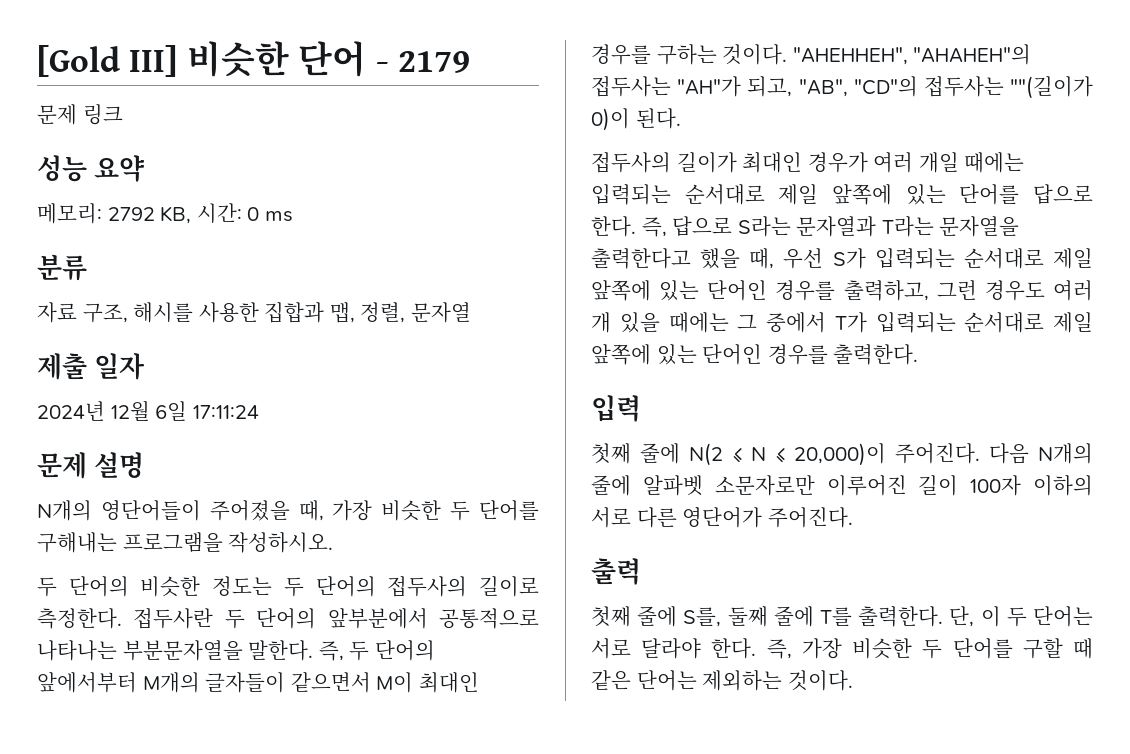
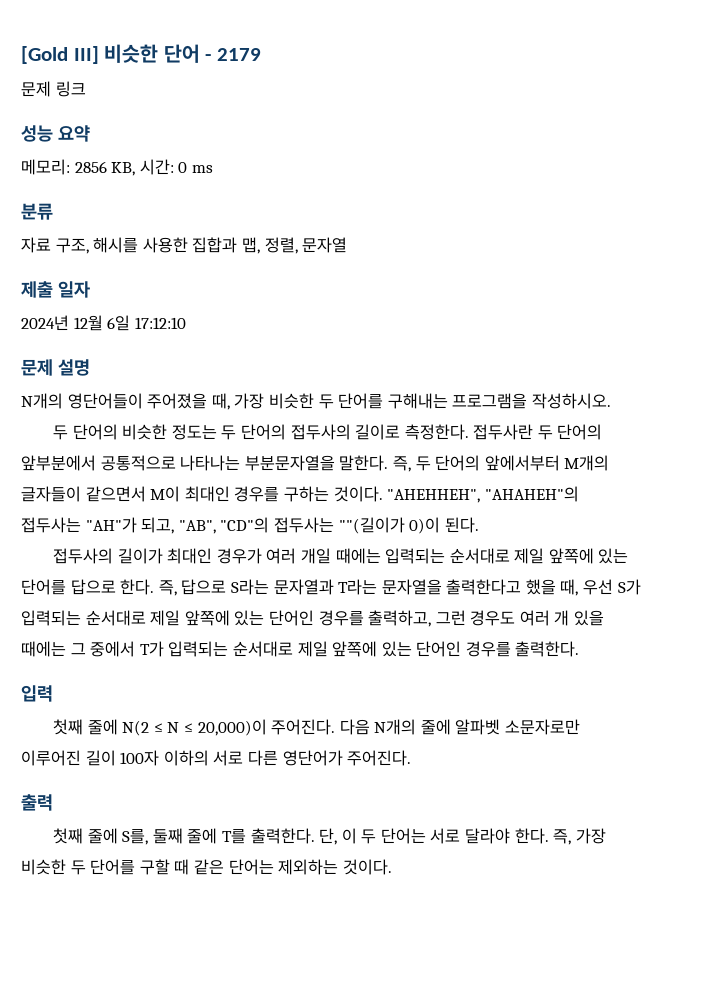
- 메모리: 2792 KB, 시간: 0 ms
+ 메모리: 2856 KB, 시간: 0 ms
- 2024년 12월 6일 17:11:24
+ 2024년 12월 6일 17:12:10

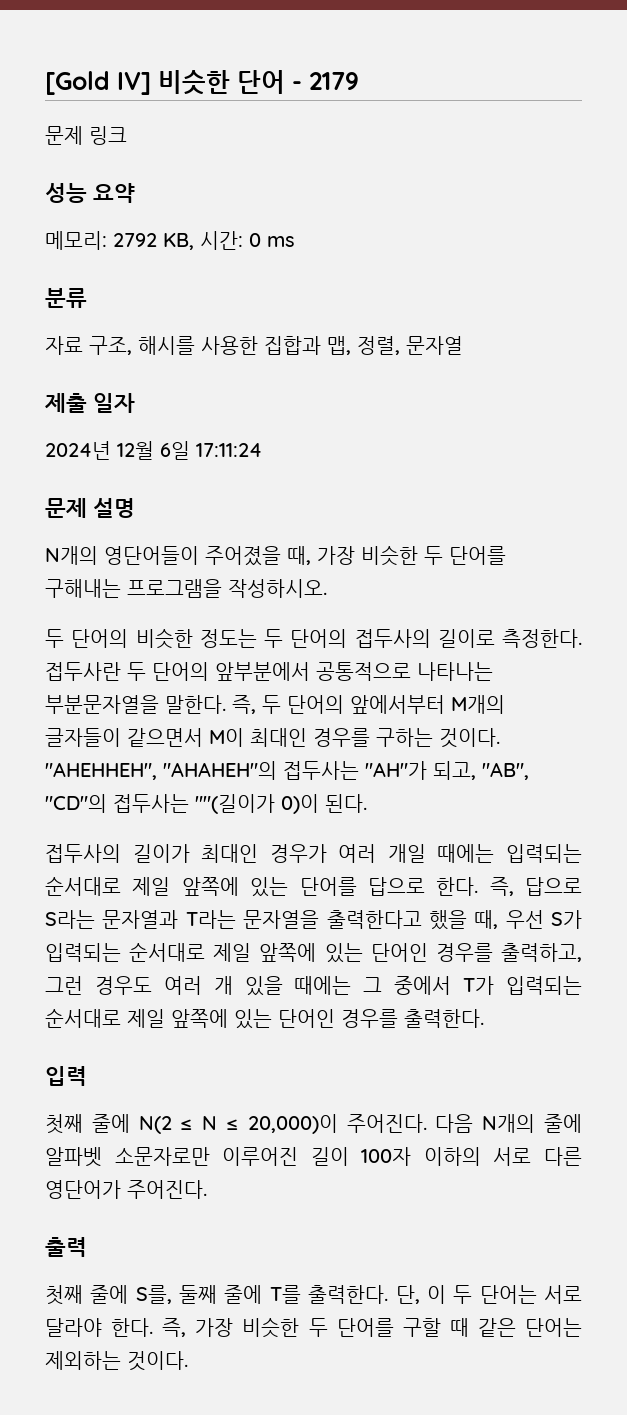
- [Gold III] 비슷한 단어 - 2179
+ [Gold IV] 비슷한 단어 - 2179
- 메모리: 2856 KB, 시간: 0 ms
+ 메모리: 2792 KB, 시간: 0 ms
- 2024년 12월 6일 17:12:10
+ 2024년 12월 6일 17:11:24

